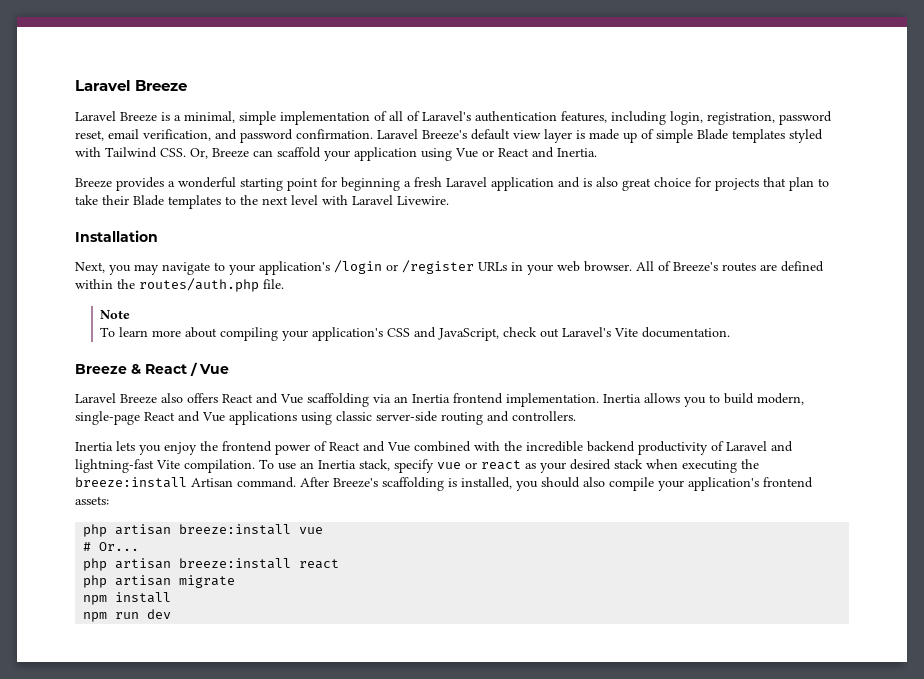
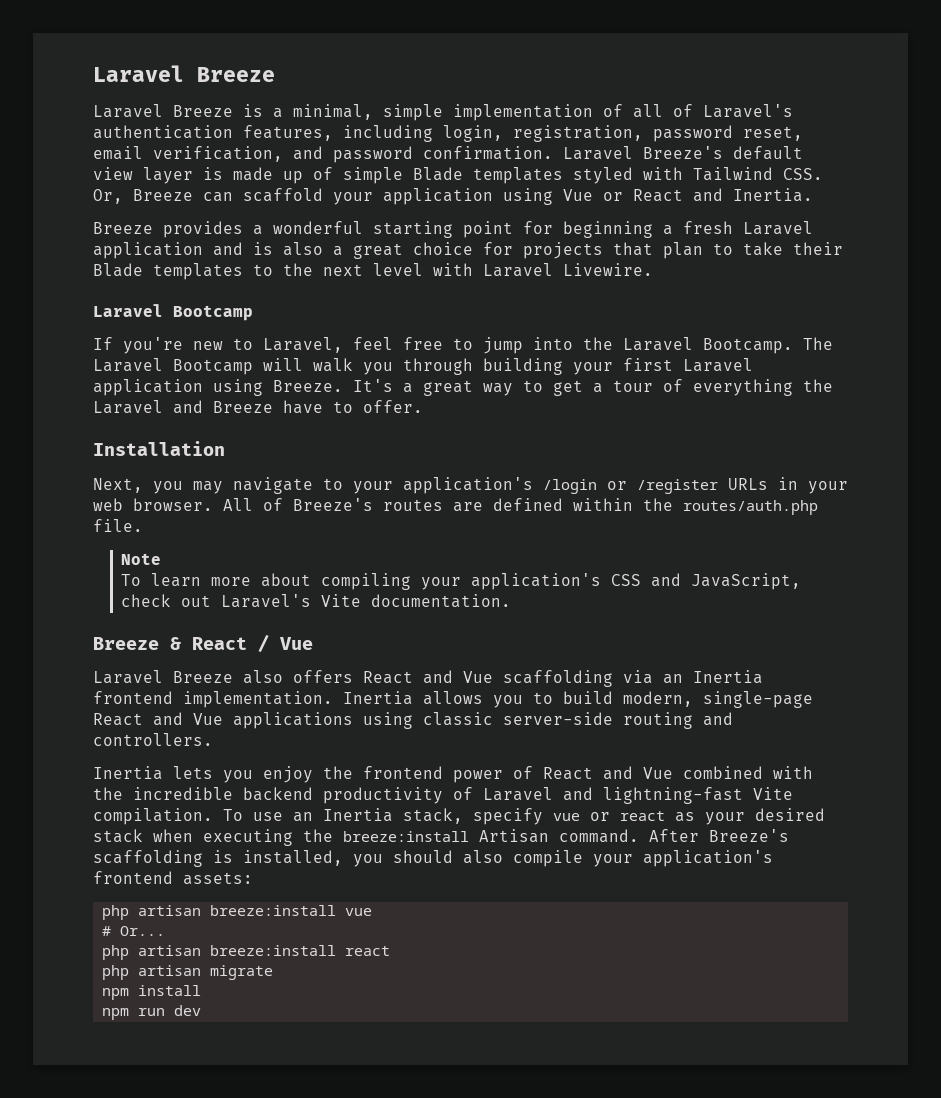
- Breeze provides a wonderful starting point for beginning a fresh Laravel application and is also great choice for projects that plan to take their Blade templates to the next level with Laravel Livewire.
+ Breeze provides a wonderful starting point for beginning a fresh Laravel application and is also a great choice for projects that plan to take their Blade templates to the next level with Laravel Livewire.
+ Laravel Bootcamp
+ If you're new to Laravel, feel free to jump into the Laravel Bootcamp. The Laravel Bootcamp will walk you through building your first Laravel application using Breeze. It's a great way to get a tour of everything the Laravel and Breeze have to offer.

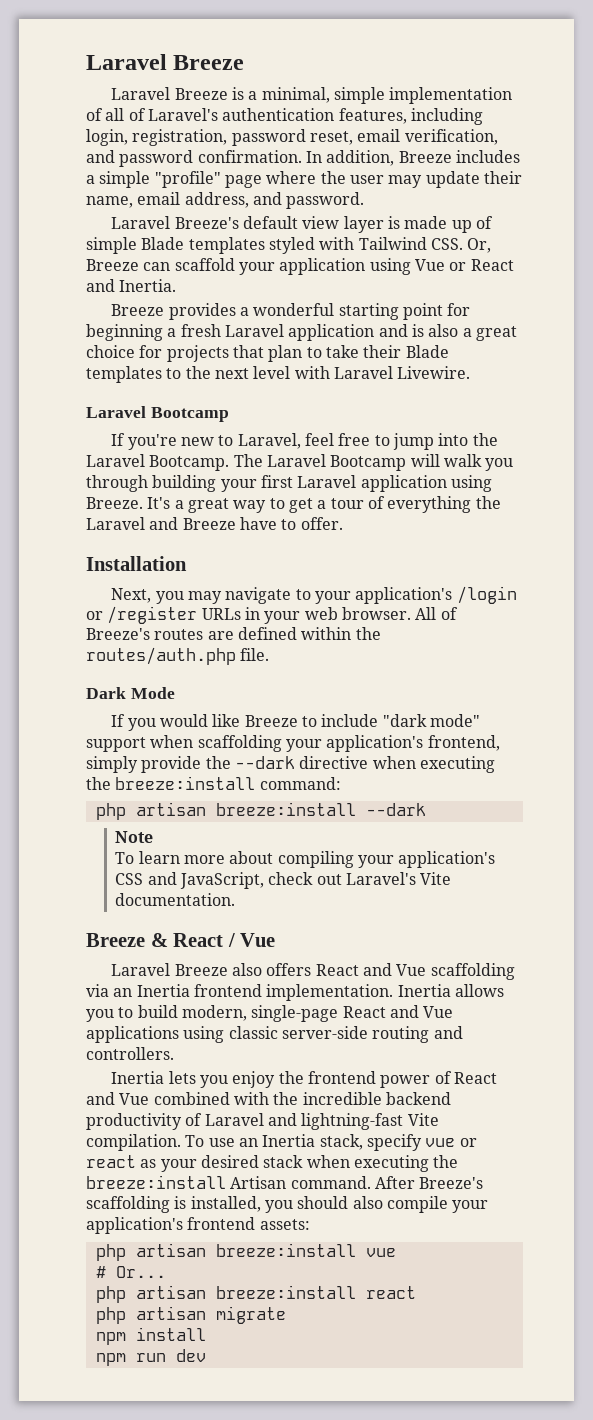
- Laravel Breeze is a minimal, simple implementation of all of Laravel's authentication features, including login, registration, password reset, email verification, and password confirmation. Laravel Breeze's default view layer is made up of simple Blade templates styled with Tailwind CSS. Or, Breeze can scaffold your application using Vue or React and Inertia.
+ Laravel Breeze is a minimal, simple implementation of all of Laravel's authentication features, including login, registration, password reset, email verification, and password confirmation. In addition, Breeze includes a simple "profile" page where the user may update their name, email address, and password.
+ Laravel Breeze's default view layer is made up of simple Blade templates styled with Tailwind CSS. Or, Breeze can scaffold your application using Vue or React and Inertia.
+ Dark Mode
+ If you would like Breeze to include "dark mode" support when scaffolding your application's frontend, simply provide the --dark directive when executing the breeze:install command:
+ php artisan breeze:install --dark

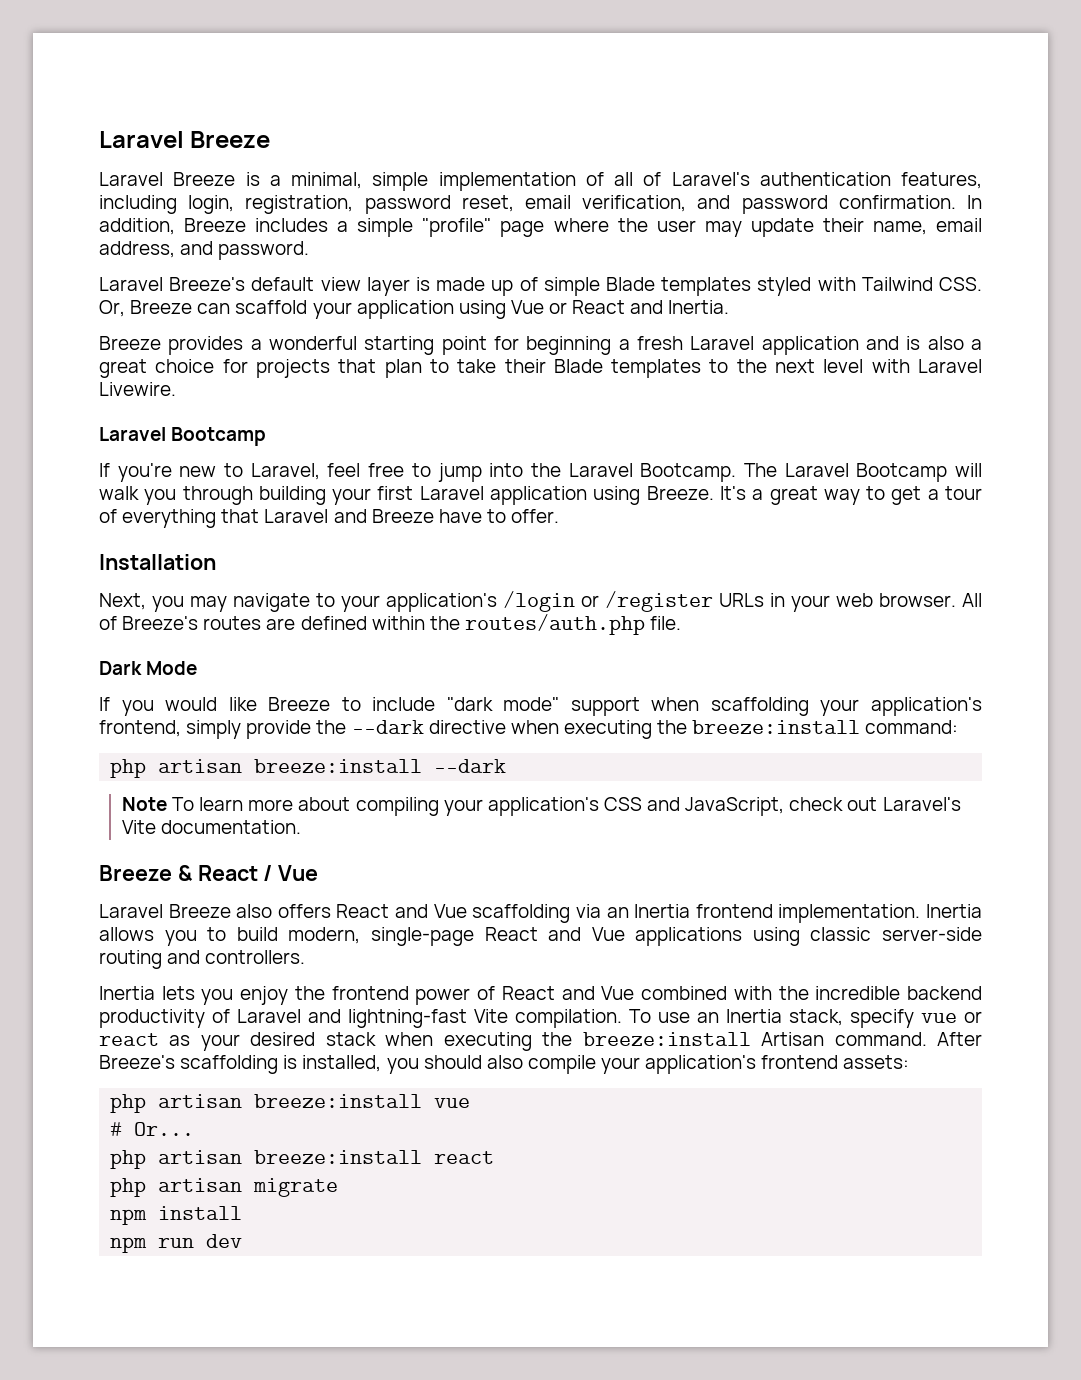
- It's a great way to get a tour of everything the Laravel and Breeze have to offer.
+ It's a great way to get a tour of everything that Laravel and Breeze have to offer.
- Note
- To learn more about compiling your application's CSS and JavaScript, check out Laravel's Vite documentation.
+ Note To learn more about compiling your application's CSS and JavaScript, check out Laravel's Vite documentation.

